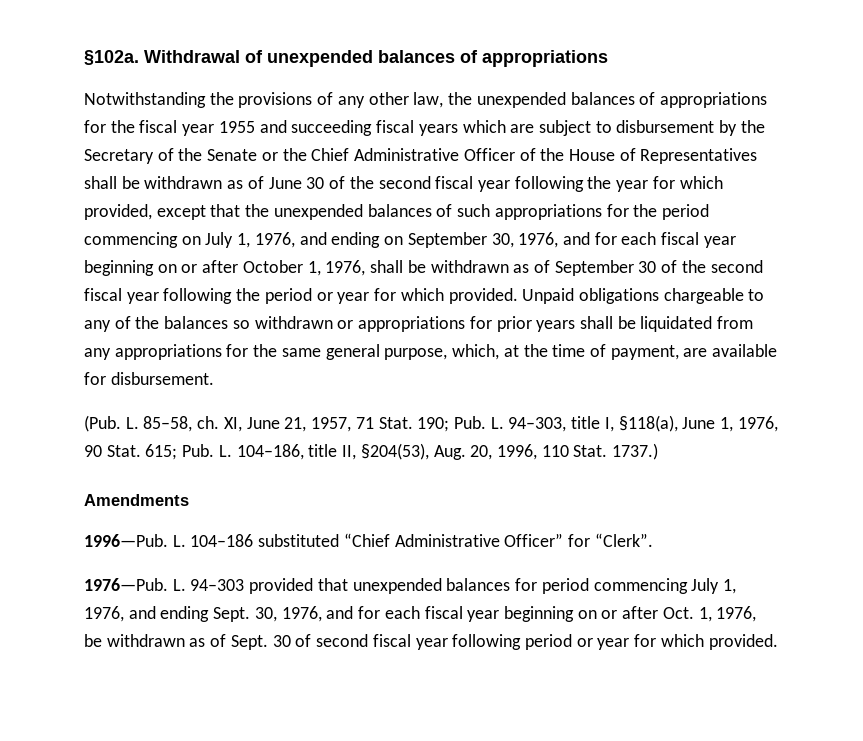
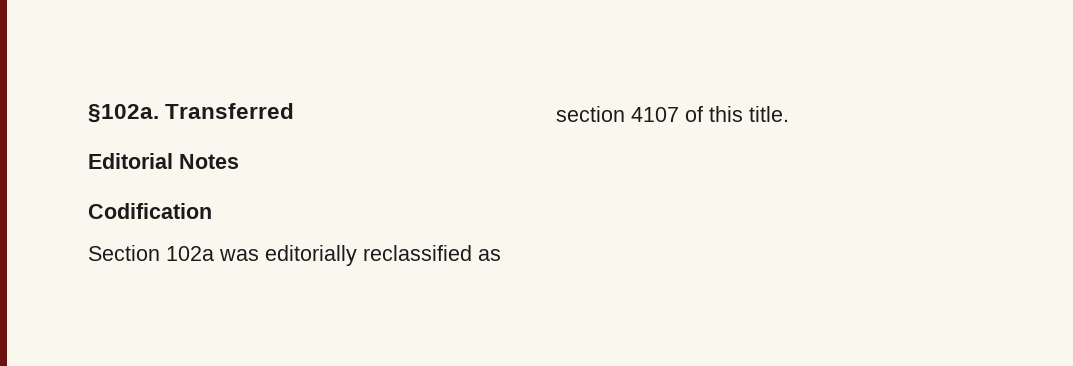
- Withdrawal of unexpended balances of appropriations
- Notwithstanding the provisions of any other law, the unexpended balances of appropriations for the fiscal year 1955 and succeeding fiscal years which are subject to disbursement by the Secretary of the Senate or the Chief Administrative Officer of the House of Representatives shall be withdrawn as of June 30 of the second fiscal year following the year for which provided, except that the unexpended balances of such appropriations for the period commencing on July 1, 1976, and ending on September 30, 1976, and for each fiscal year beginning on or after October 1, 1976, shall be withdrawn as of September 30 of the second fiscal year following the period or year for which provided. Unpaid obligations chargeable to any of the balances so withdrawn or appropriations for prior years shall be liquidated from any appropriations for the same general purpose, which, at the time of payment, are available for disbursement.
- (Pub. L. 85–58, ch. XI, June 21, 1957, 71 Stat. 190; Pub. L. 94–303, title I, §118(a), June 1, 1976, 90 Stat. 615; Pub. L. 104–186, title II, §204(53), Aug. 20, 1996, 110 Stat. 1737.)
- Amendments
- 1996—Pub. L. 104–186 substituted “Chief Administrative Officer” for “Clerk”.
- 1976—Pub. L. 94–303 provided that unexpended balances for period commencing July 1, 1976, and ending Sept. 30, 1976, and for each fiscal year beginning on or after Oct. 1, 1976, be withdrawn as of Sept. 30 of second fiscal year following period or year for which provided.
+ Transferred
+ Editorial Notes
+ Codification
+ Section 102a was editorially reclassified as section 4107 of this title.

